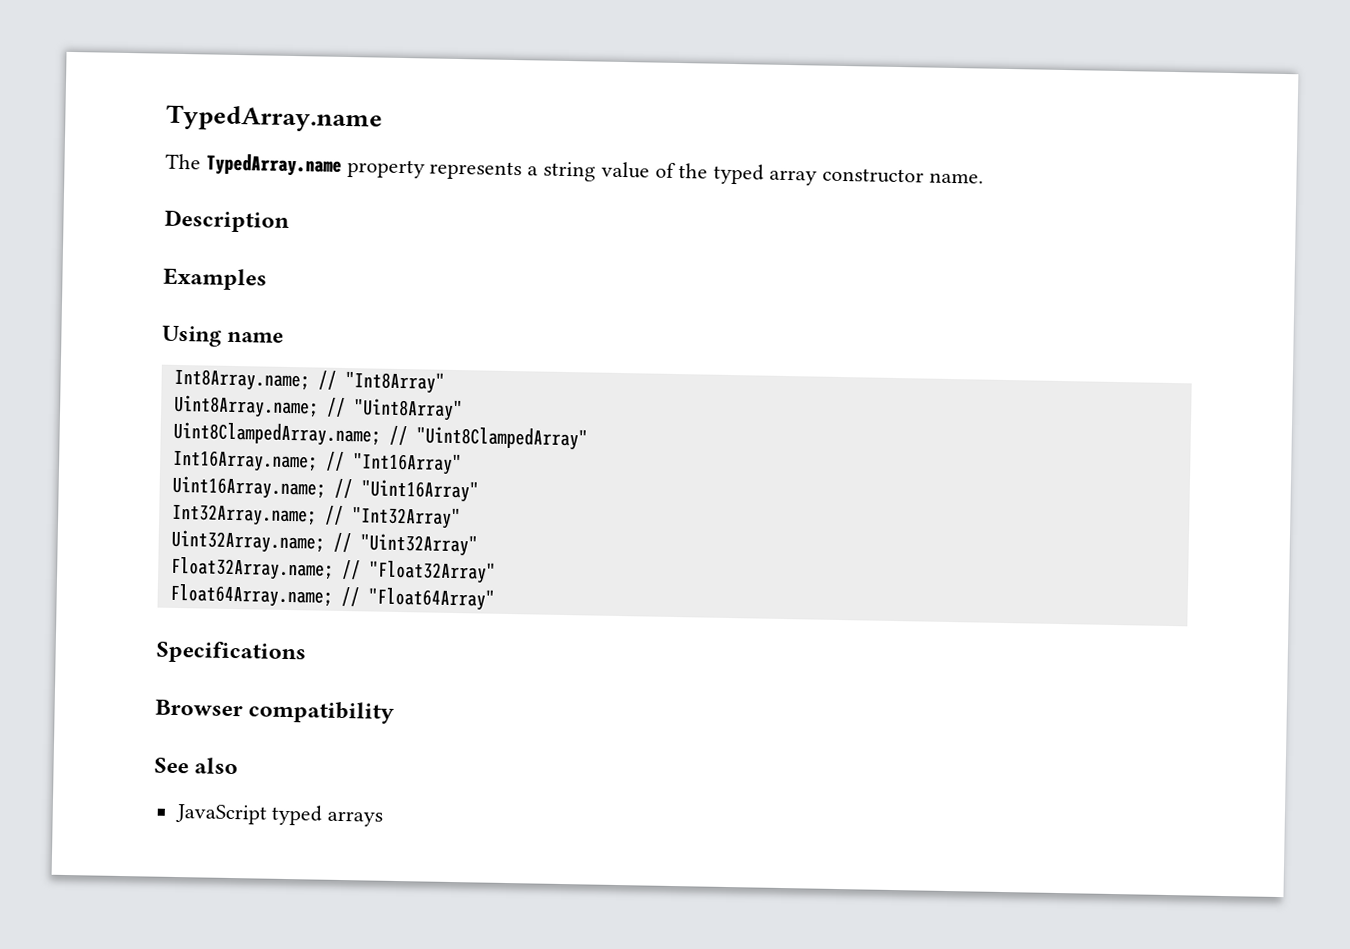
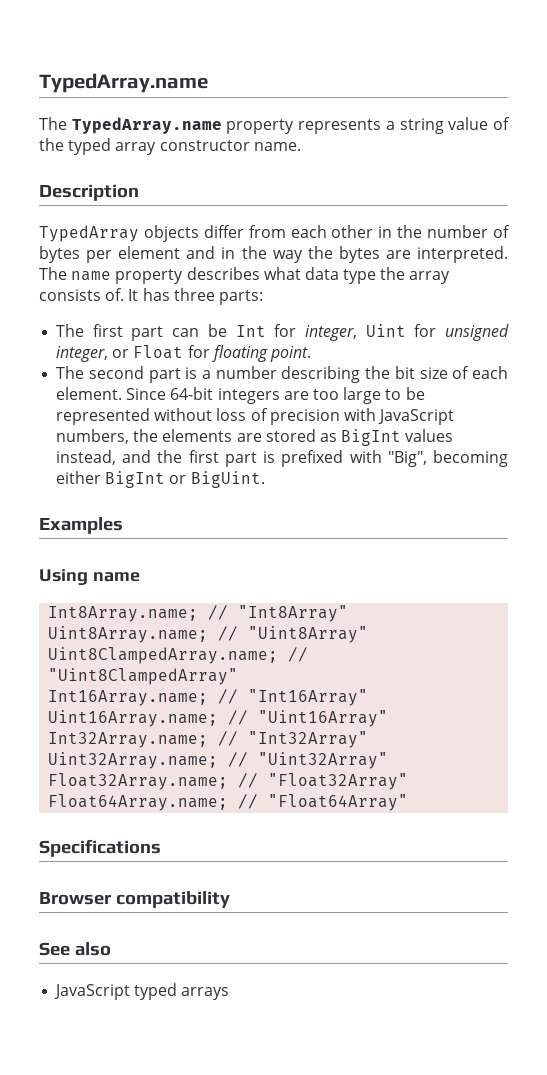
+ TypedArray objects differ from each other in the number of bytes per element and in the way the bytes are interpreted. The name property describes what data type the array consists of. It has three parts:
+ The first part can be Int for integer, Uint for unsigned integer, or Float for floating point.
+ The second part is a number describing the bit size of each element. Since 64-bit integers are too large to be represented without loss of precision with JavaScript numbers, the elements are stored as BigInt values instead, and the first part is prefixed with "Big", becoming either BigInt or BigUint.

